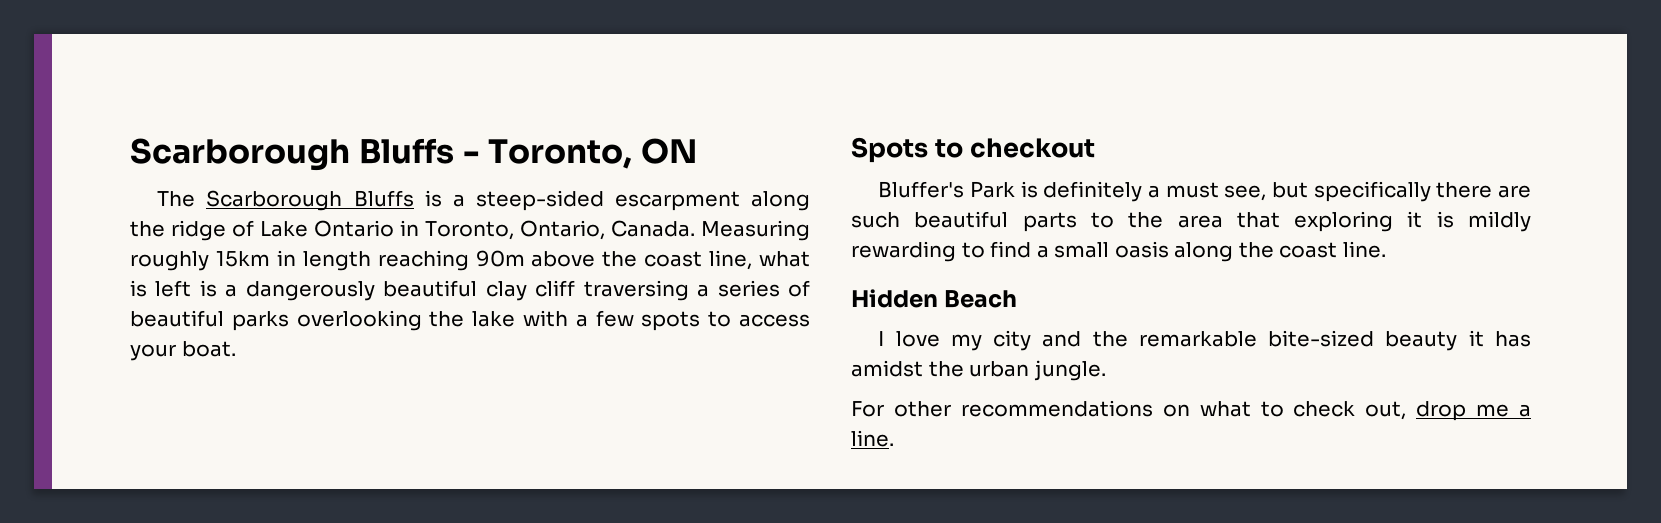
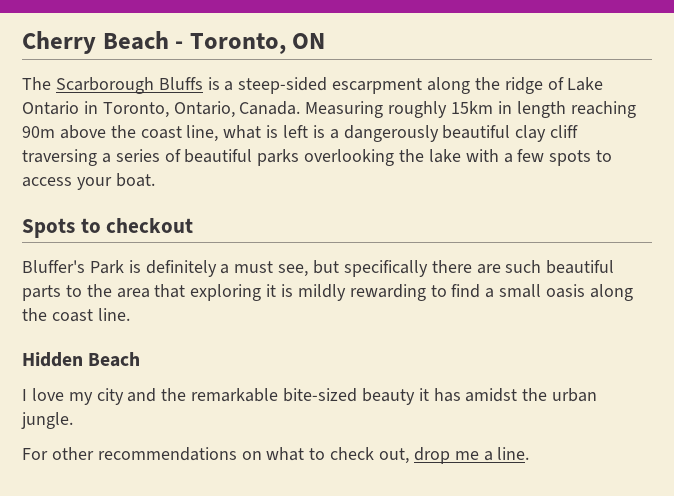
- Scarborough Bluffs - Toronto, ON
+ Cherry Beach - Toronto, ON

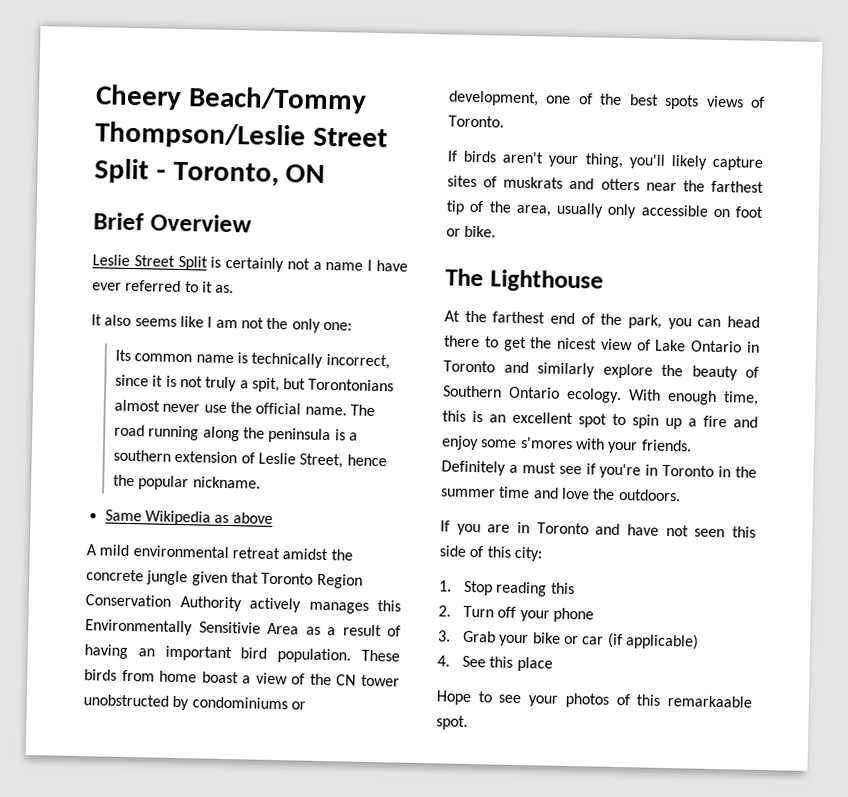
- Cherry Beach - Toronto, ON
- The Scarborough Bluffs is a steep-sided escarpment along the ridge of Lake Ontario in Toronto, Ontario, Canada. Measuring roughly 15km in length reaching 90m above the coast line, what is left is a dangerously beautiful clay cliff traversing a series of beautiful parks overlooking the lake with a few spots to access your boat.
- Spots to checkout
- Bluffer's Park is definitely a must see, but specifically there are such beautiful parts to the area that exploring it is mildly rewarding to find a small oasis along the coast line.
- Hidden Beach
- I love my city and the remarkable bite-sized beauty it has amidst the urban jungle.
- For other recommendations on what to check out, drop me a line.
+ Cheery Beach/Tommy Thompson/Leslie Street Split - Toronto, ON
+ Brief Overview
+ Leslie Street Split is certainly not a name I have ever referred to it as.
+ It also seems like I am not the only one:
+ Its common name is technically incorrect, since it is not truly a spit, but Torontonians almost never use the official name. The road running along the peninsula is a southern extension of Leslie Street, hence the popular nickname.
+ Same Wikipedia as above
+ A mild environmental retreat amidst the concrete jungle given that Toronto Region Conservation Authority actively manages this Environmentally Sensitivie Area as a result of having an important bird population. These birds from home boast a view of the CN tower unobstructed by condominiums or development, one of the best spots views of Toronto.
+ If birds aren't your thing, you'll likely capture sites of muskrats and otters near the farthest tip of the area, usually only accessible on foot or bike.
+ The Lighthouse
+ At the farthest end of the park, you can head there to get the nicest view of Lake Ontario in Toronto and similarly explore the beauty of Southern Ontario ecology. With enough time, this is an excellent spot to spin up a fire and enjoy some s'mores with your friends. Definitely a must see if you're in Toronto in the summer time and love the outdoors.
+ If you are in Toronto and have not seen this side of this city:
+ 1. Stop reading this
+ 2. Turn off your phone
+ 3. Grab your bike or car (if applicable)
+ 4. See this place
+ Hope to see your photos of this remarkaable spot.

